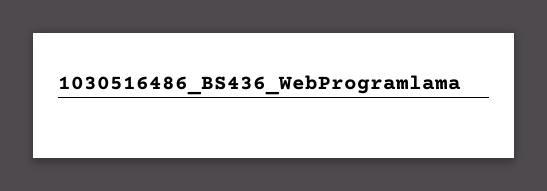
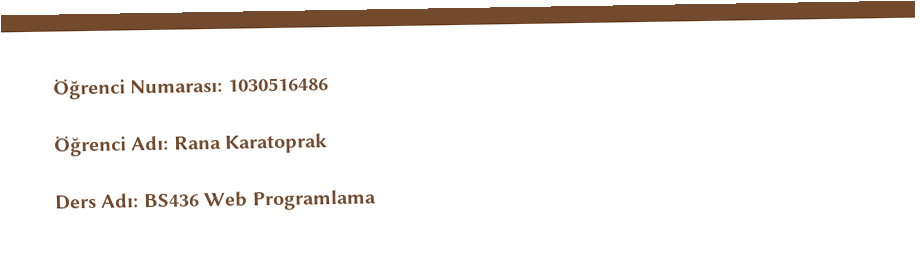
- 1030516486_BS436_WebProgramlama
+ Öğrenci Numarası: 1030516486
+ Öğrenci Adı: Rana Karatoprak
+ Ders Adı: BS436 Web Programlama

